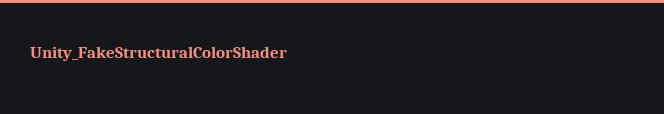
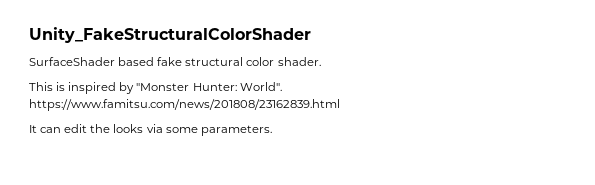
+ SurfaceShader based fake structural color shader.
+ This is inspired by "Monster Hunter: World". https://www.famitsu.com/news/201808/23162839.html
+ It can edit the looks via some parameters.

